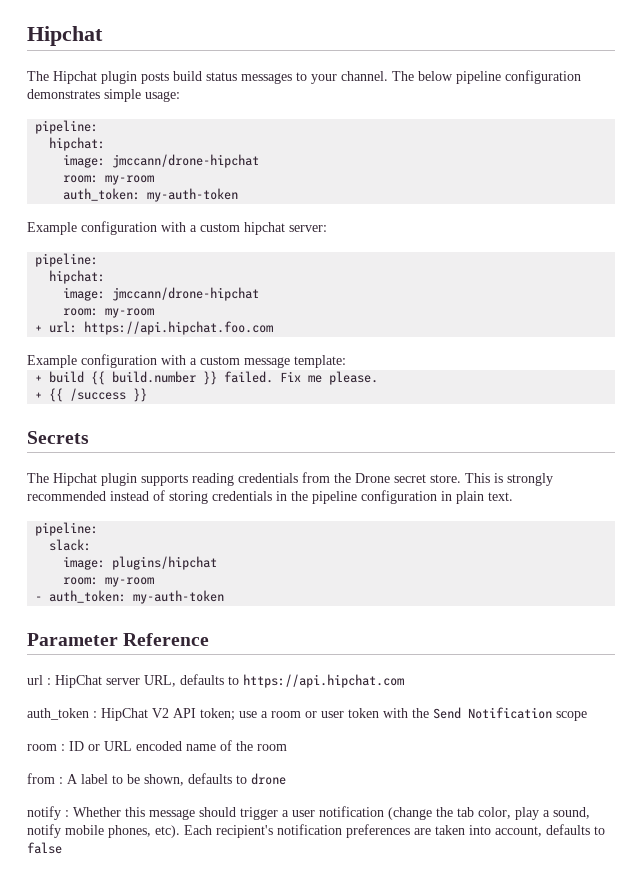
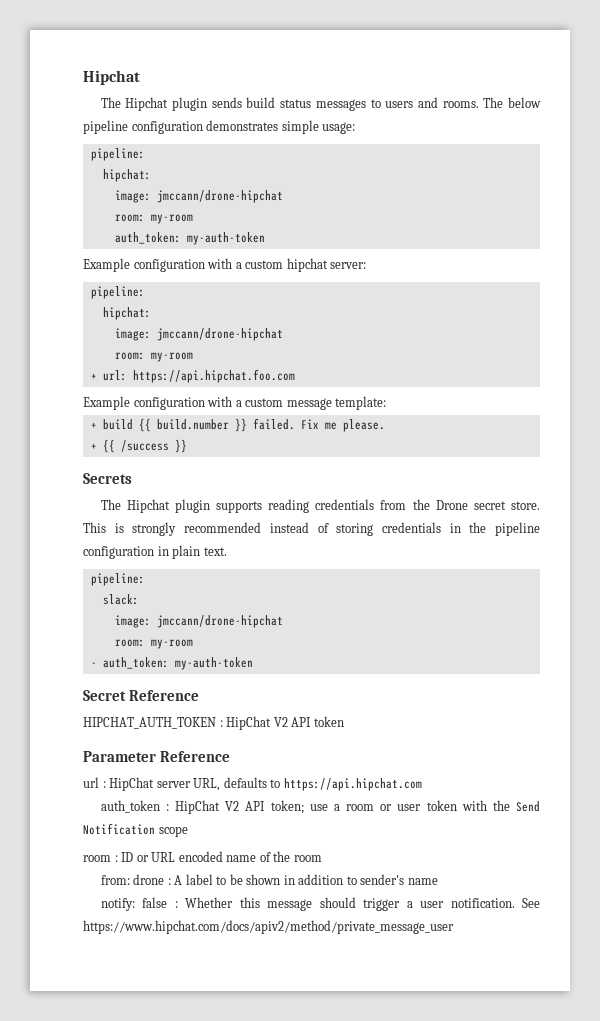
- The Hipchat plugin posts build status messages to your channel.
+ The Hipchat plugin sends build status messages to users and rooms.
  slack:
- image: plugins/hipchat
+ image: jmccann/drone-hipchat
+ Secret Reference
+ HIPCHAT_AUTH_TOKEN : HipChat V2 API token
- from : A label to be shown, defaults to drone
- notify : Whether this message should trigger a user notification (change the tab color, play a sound, notify mobile phones, etc). Each recipient's notification preferences are taken into account, defaults to false
+ from: drone : A label to be shown in addition to sender's name
+ notify: false : Whether this message should trigger a user notification. See https://www.hipchat.com/docs/apiv2/method/private_message_user

